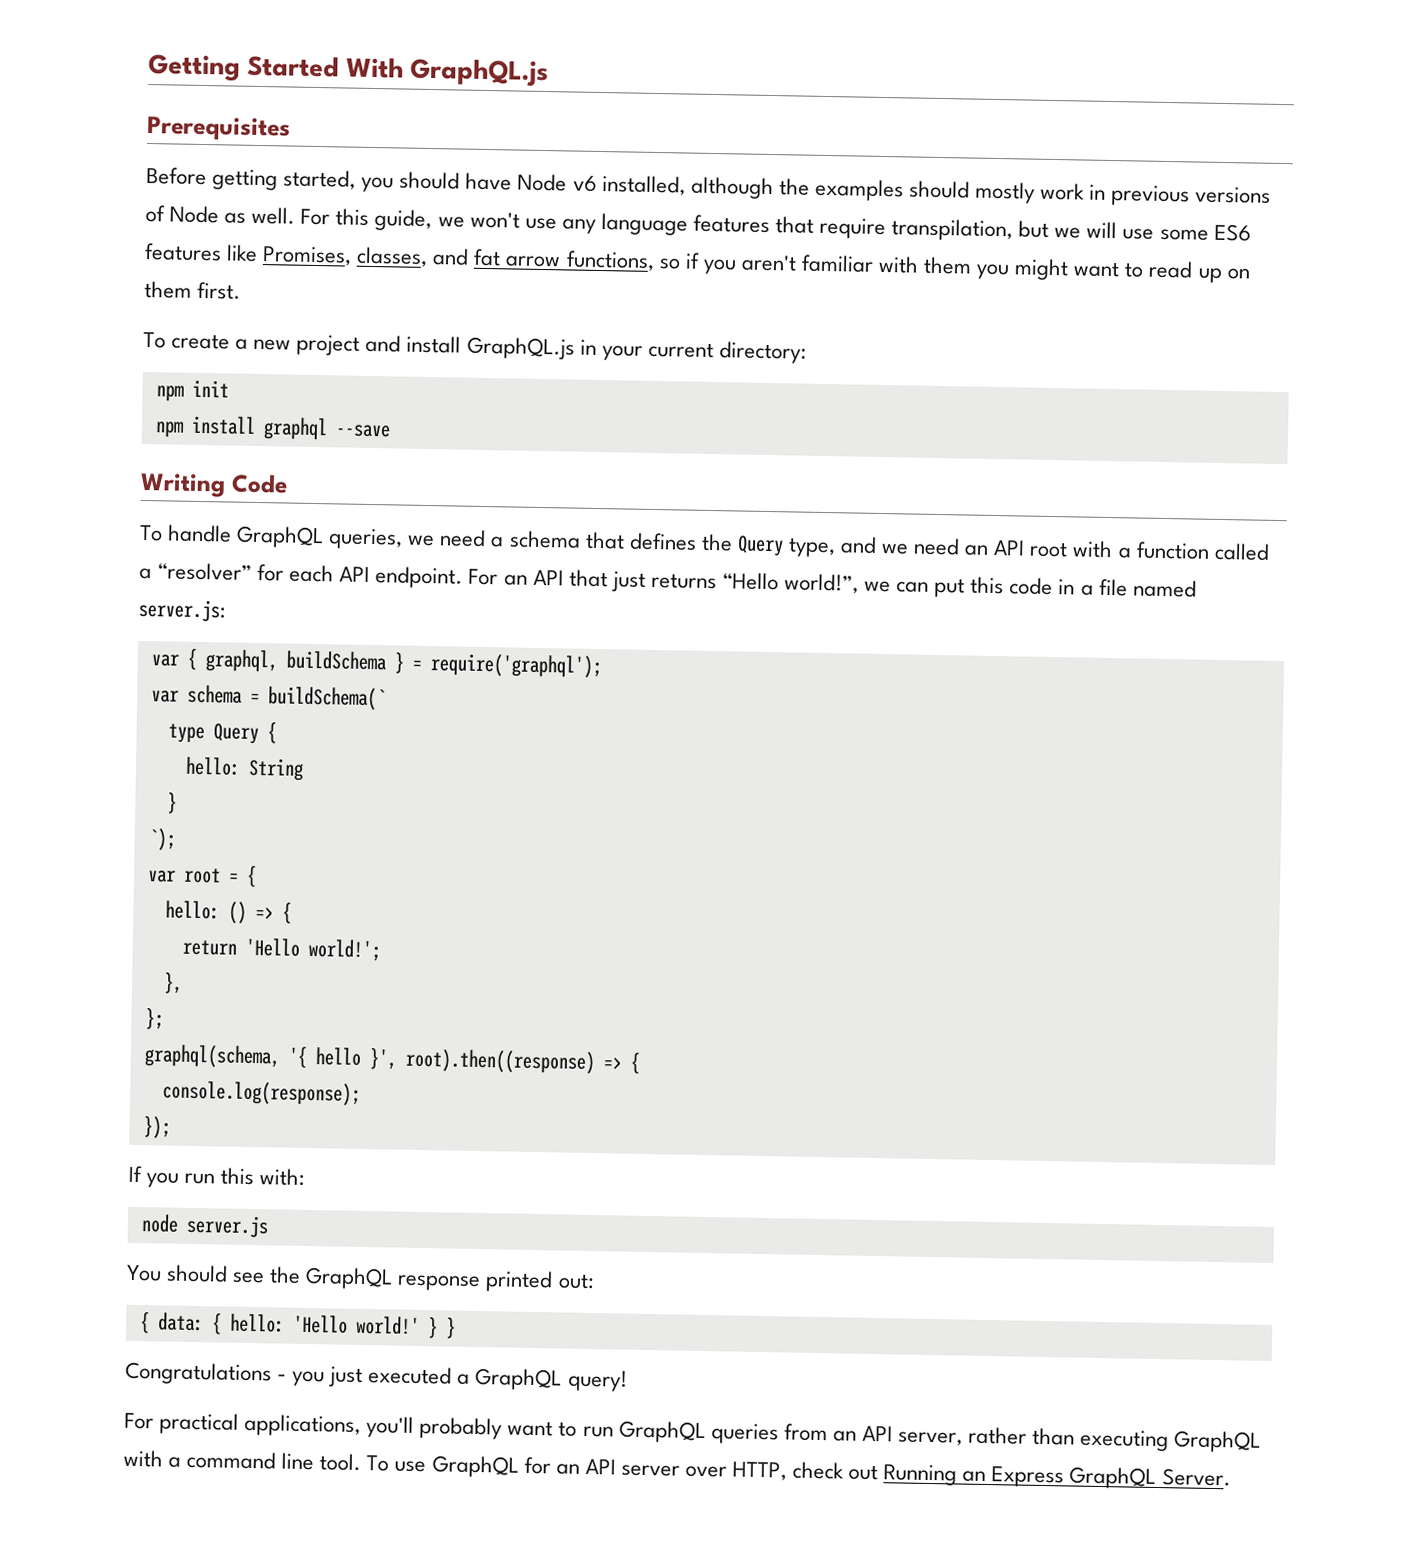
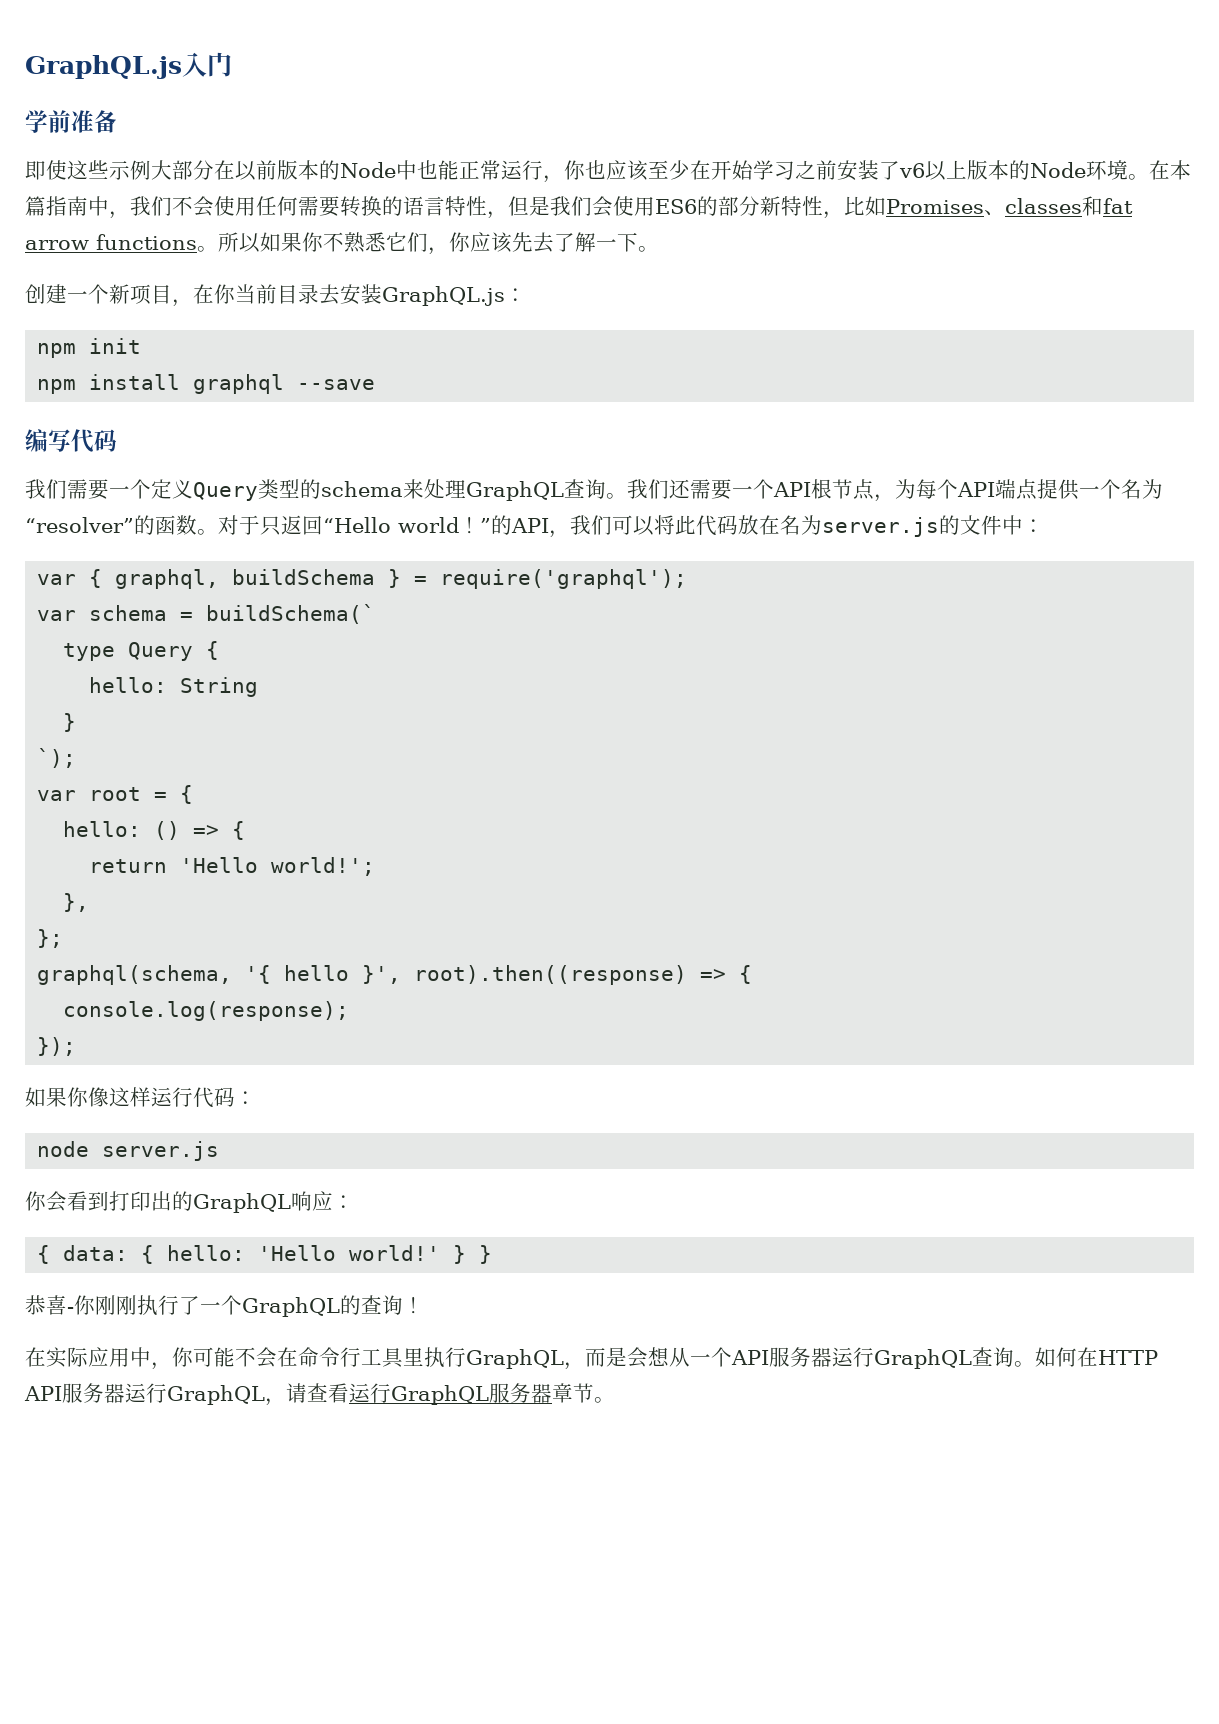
- Getting Started With GraphQL.js
- Prerequisites
- Before getting started, you should have Node v6 installed, although the examples should mostly work in previous versions of Node as well. For this guide, we won't use any language features that require transpilation, but we will use some ES6 features like Promises, classes, and fat arrow functions, so if you aren't familiar with them you might want to read up on them first.
- To create a new project and install GraphQL.js in your current directory:
+ GraphQL.js入门
+ 学前准备
+ 即使这些示例大部分在以前版本的Node中也能正常运行，你也应该至少在开始学习之前安装了v6以上版本的Node环境。在本篇指南中，我们不会使用任何需要转换的语言特性，但是我们会使用ES6的部分新特性，比如Promises、classes和fat arrow functions。所以如果你不熟悉它们，你应该先去了解一下。
+ 创建一个新项目，在你当前目录去安装GraphQL.js：
- Writing Code
- To handle GraphQL queries, we need a schema that defines the Query type, and we need an API root with a function called a “resolver” for each API endpoint. For an API that just returns “Hello world!”, we can put this code in a file named server.js:
+ 编写代码
+ 我们需要一个定义Query类型的schema来处理GraphQL查询。我们还需要一个API根节点，为每个API端点提供一个名为“resolver”的函数。对于只返回“Hello world！”的API，我们可以将此代码放在名为server.js的文件中：
- If you run this with:
+ 如果你像这样运行代码：
  node server.js
- You should see the GraphQL response printed out:
+ 你会看到打印出的GraphQL响应：
- Congratulations - you just executed a GraphQL query!
- For practical applications, you'll probably want to run GraphQL queries from an API server, rather than executing GraphQL with a command line tool. To use GraphQL for an API server over HTTP, check out Running an Express GraphQL Server.
+ 恭喜-你刚刚执行了一个GraphQL的查询！
+ 在实际应用中，你可能不会在命令行工具里执行GraphQL，而是会想从一个API服务器运行GraphQL查询。如何在HTTP API服务器运行GraphQL，请查看运行GraphQL服务器章节。

